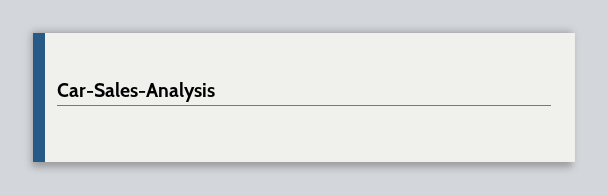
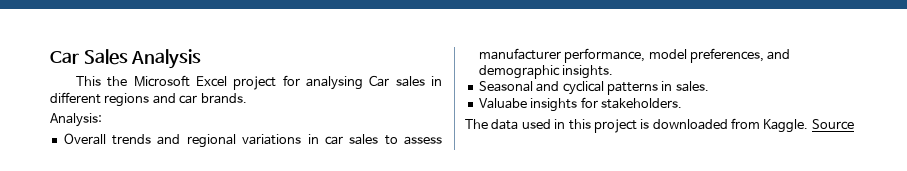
- Car-Sales-Analysis
+ Car Sales Analysis
+ This the Microsoft Excel project for analysing Car sales in different regions and car brands.
+ Analysis:
+ Overall trends and regional variations in car sales to assess manufacturer performance, model preferences, and demographic insights.
+ Seasonal and cyclical patterns in sales.
+ Valuabe insights for stakeholders.
+ The data used in this project is downloaded from Kaggle. Source

